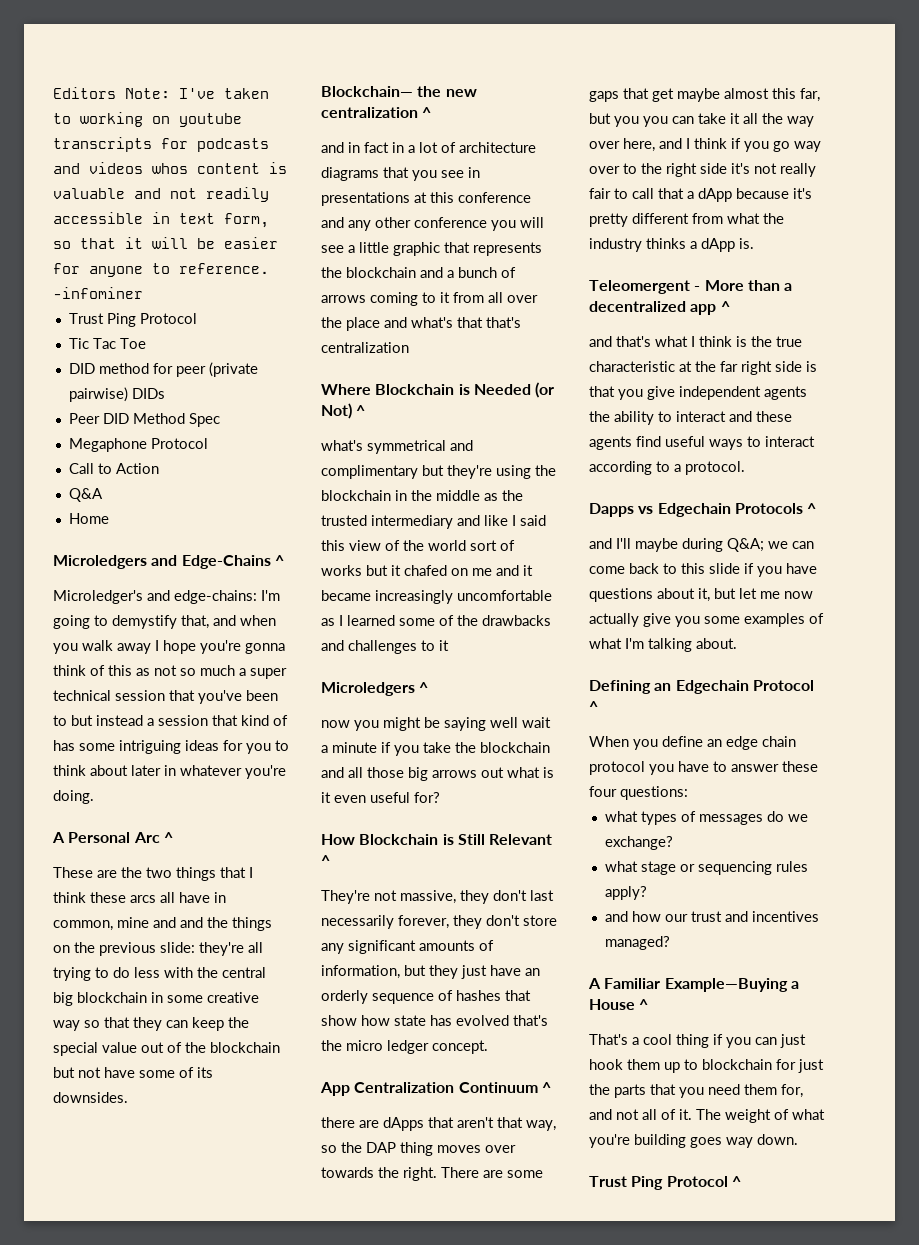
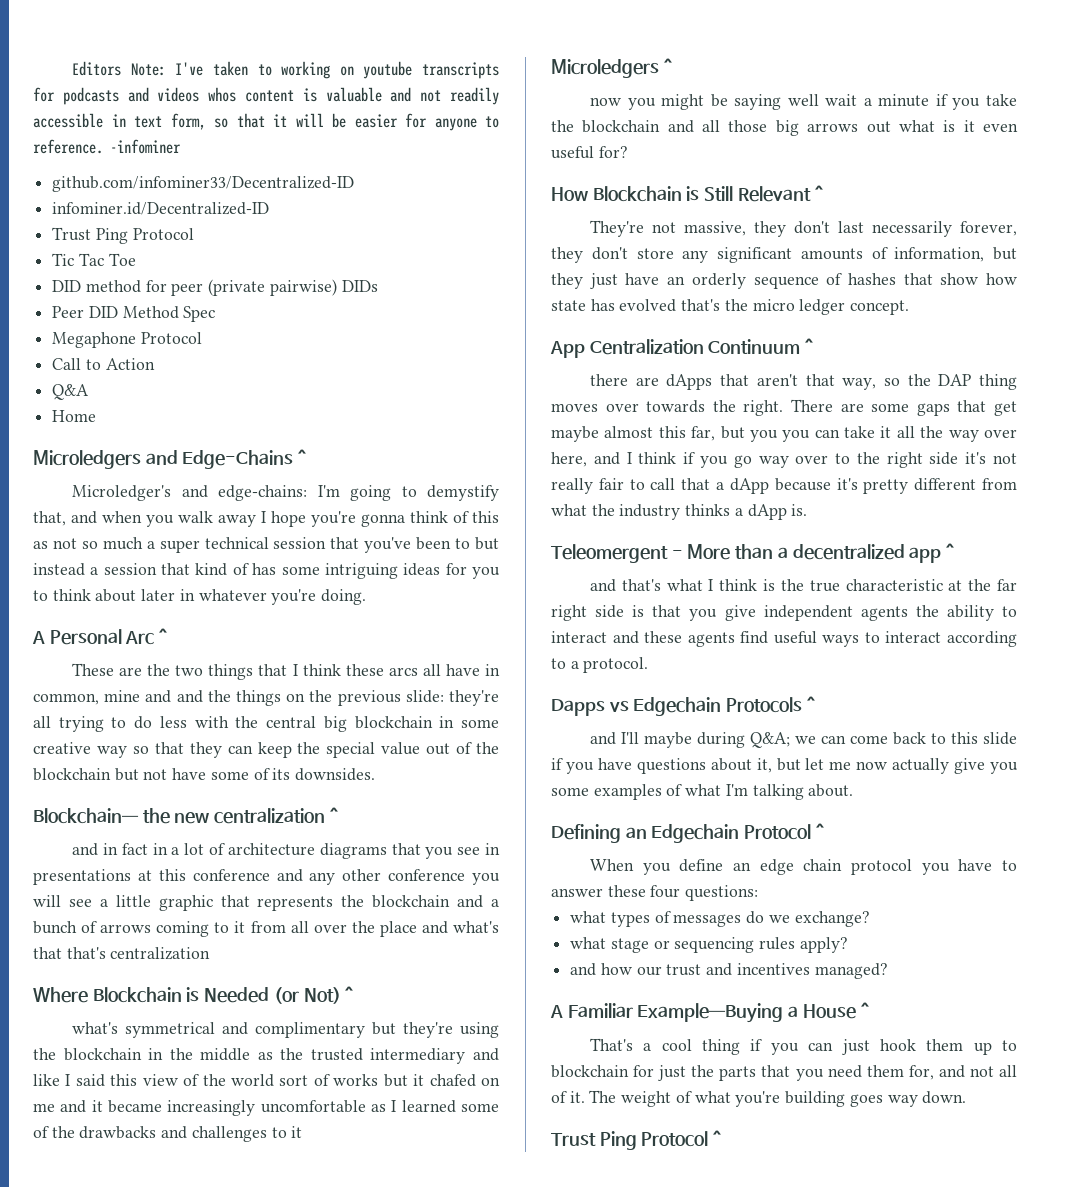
+ github.com/infominer33/Decentralized-ID
+ infominer.id/Decentralized-ID

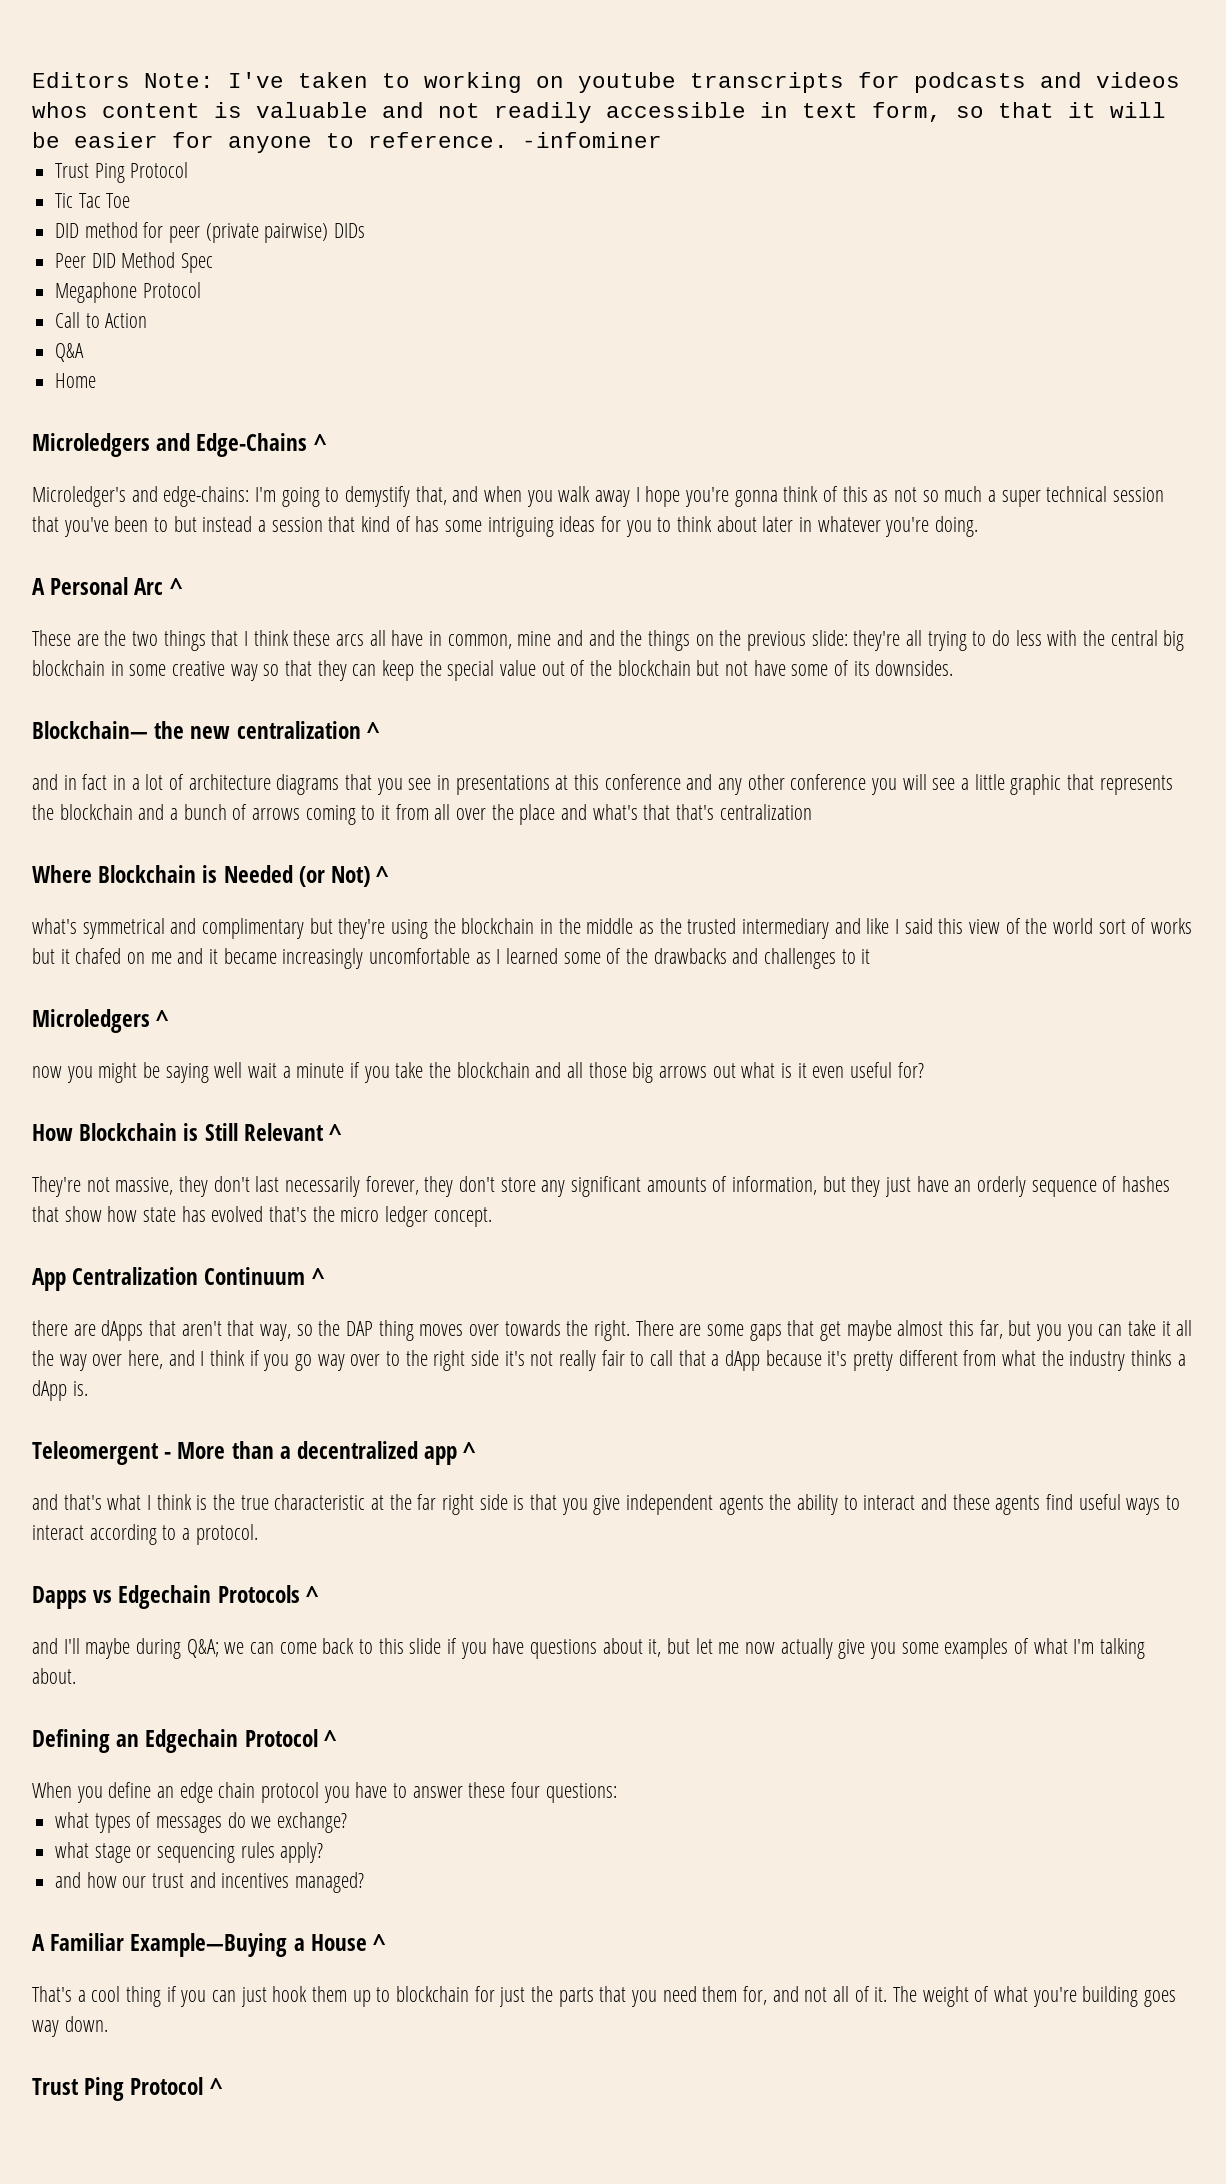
- github.com/infominer33/Decentralized-ID
- infominer.id/Decentralized-ID

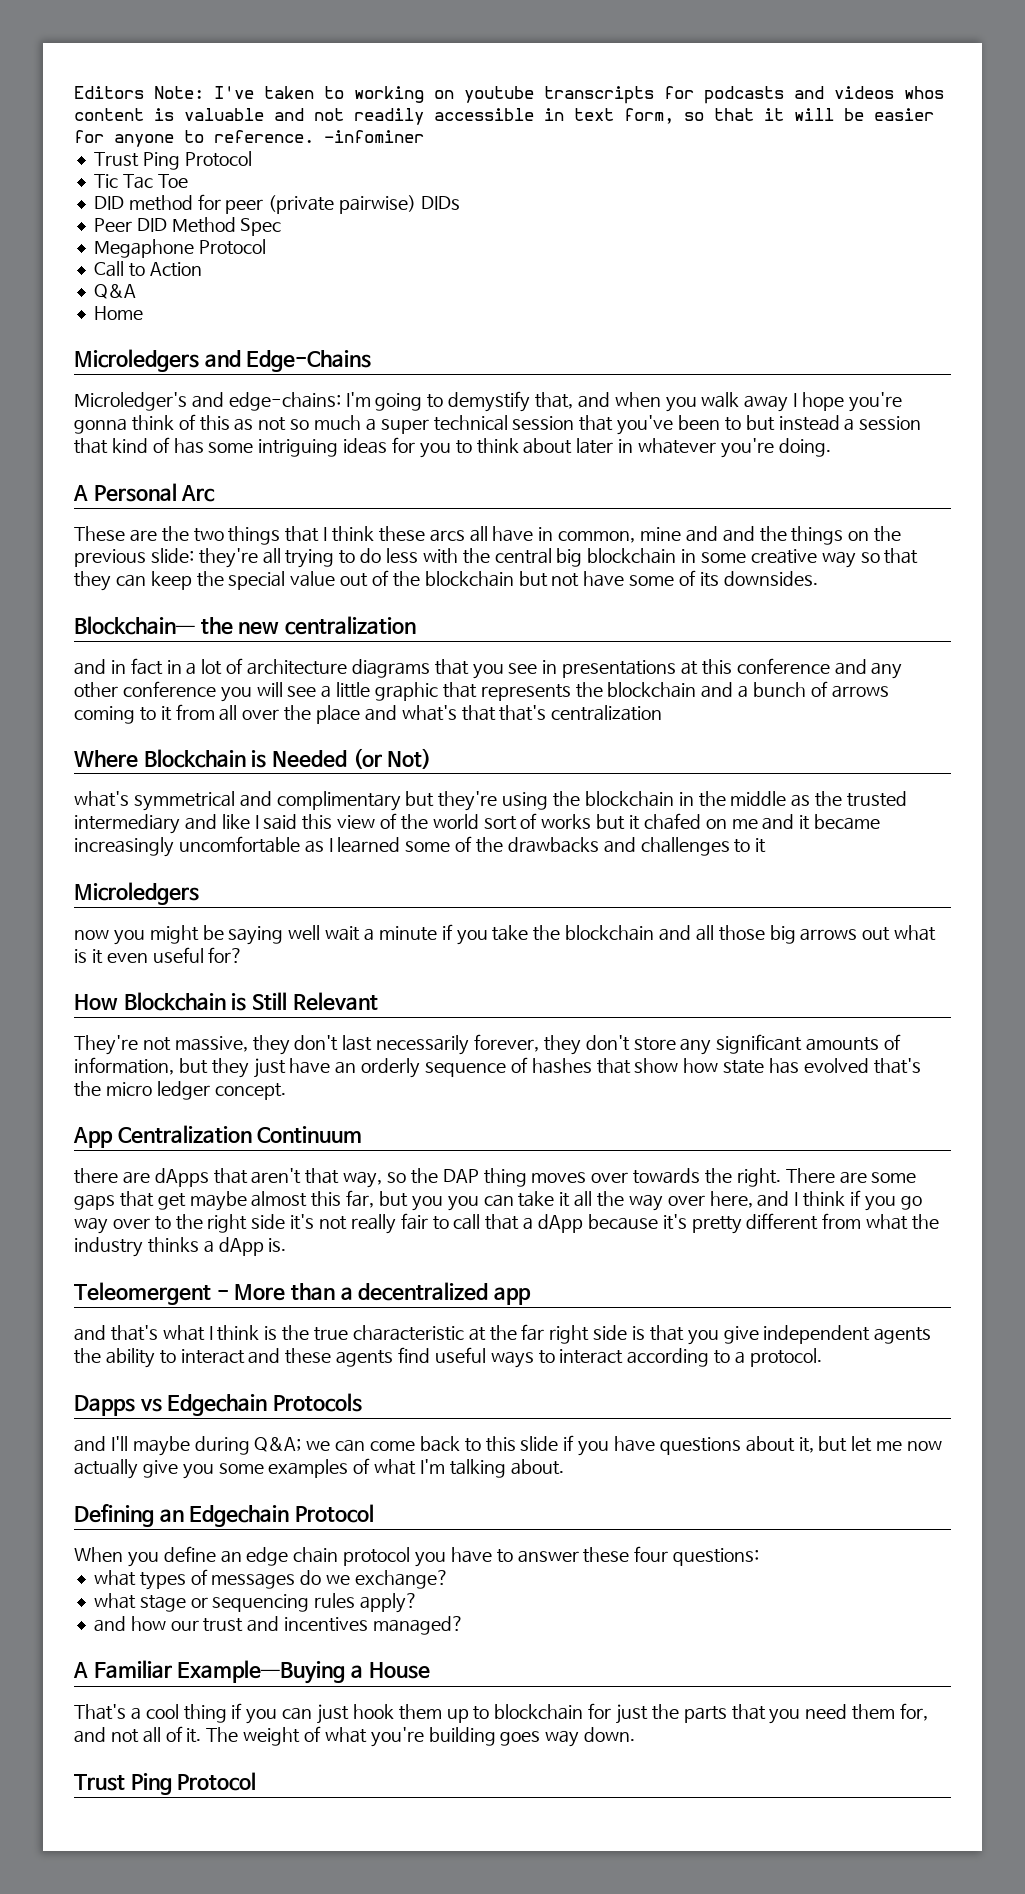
- Microledgers and Edge-Chains ^
+ Microledgers and Edge-Chains
- A Personal Arc ^
+ A Personal Arc
- Blockchain— the new centralization ^
+ Blockchain— the new centralization
- Where Blockchain is Needed (or Not) ^
+ Where Blockchain is Needed (or Not)
  what's symmetrical and complimentary but they're using the blockchain in the middle as the trusted intermediary and like I said this view of the world sort of works but it chafed on me and it became increasingly uncomfortable as I learned some of the drawbacks and challenges to it
- Microledgers ^
+ Microledgers
- How Blockchain is Still Relevant ^
+ How Blockchain is Still Relevant
- App Centralization Continuum ^
+ App Centralization Continuum
- Teleomergent - More than a decentralized app ^
+ Teleomergent - More than a decentralized app
- Dapps vs Edgechain Protocols ^
+ Dapps vs Edgechain Protocols
- Defining an Edgechain Protocol ^
+ Defining an Edgechain Protocol
- A Familiar Example—Buying a House ^
+ A Familiar Example—Buying a House
  The weight of what you're building goes way down.
- Trust Ping Protocol ^
+ Trust Ping Protocol

